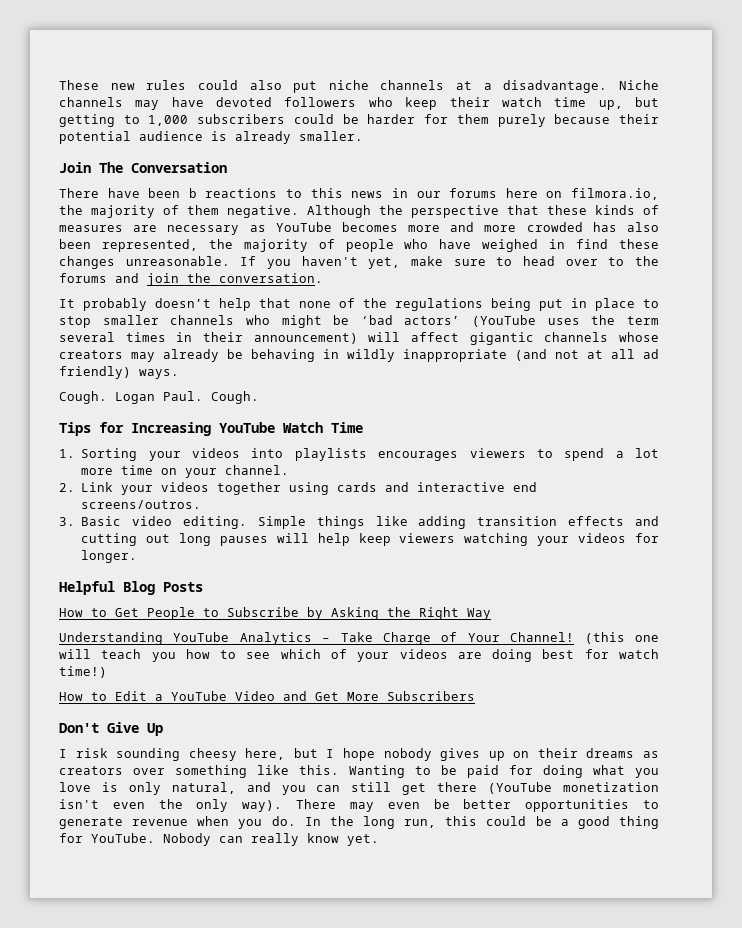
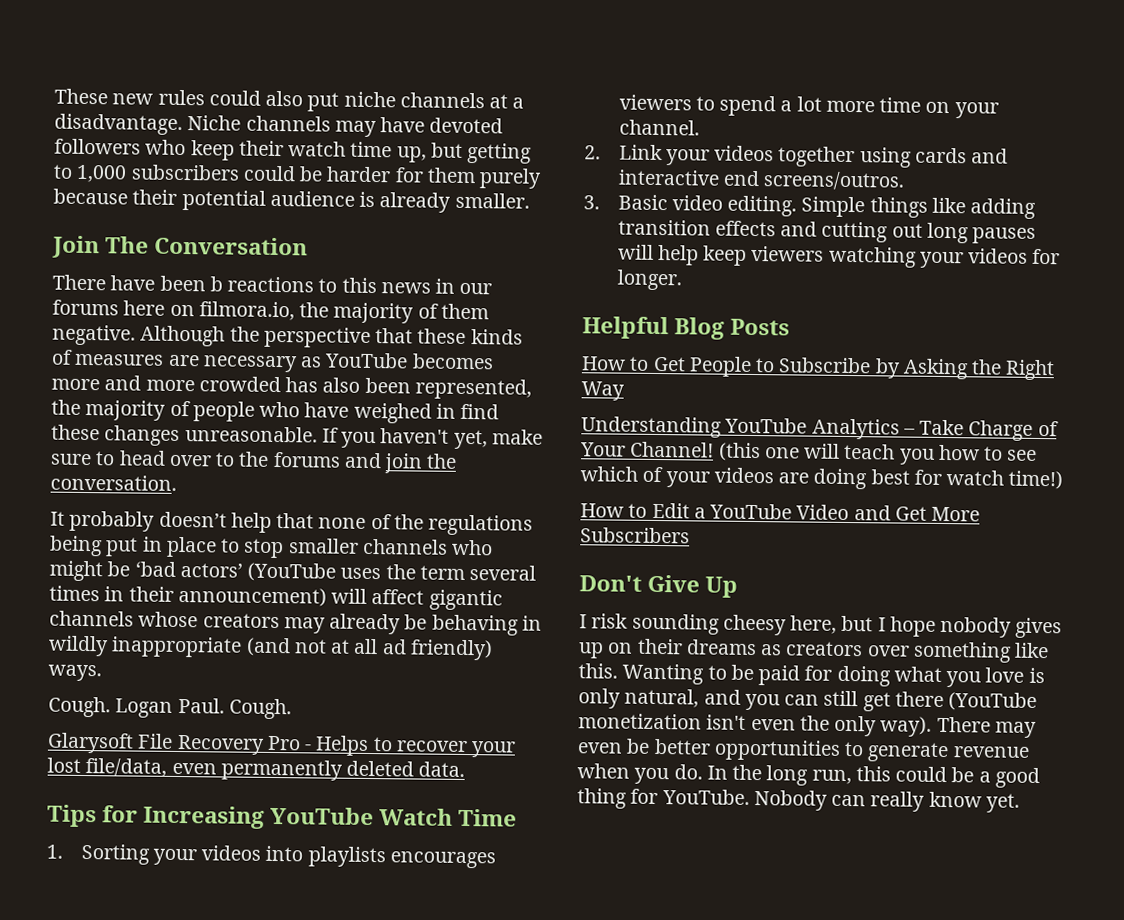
+ Glarysoft File Recovery Pro - Helps to recover your lost file/data, even permanently deleted data.

